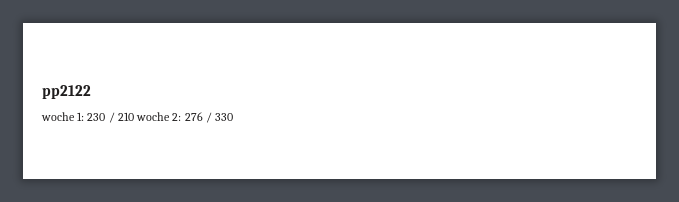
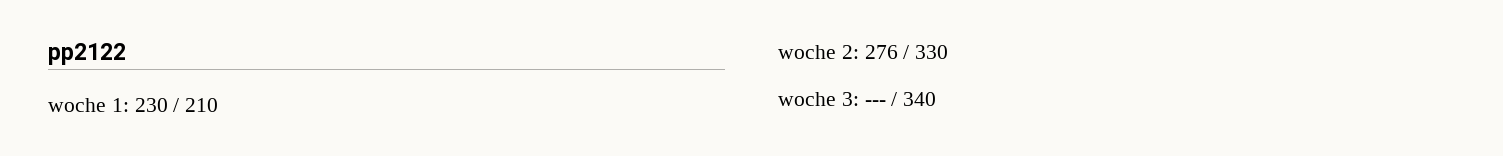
- woche 1: 230 / 210 woche 2: 276 / 330
+ woche 1: 230 / 210
+ woche 2: 276 / 330
+ woche 3: --- / 340

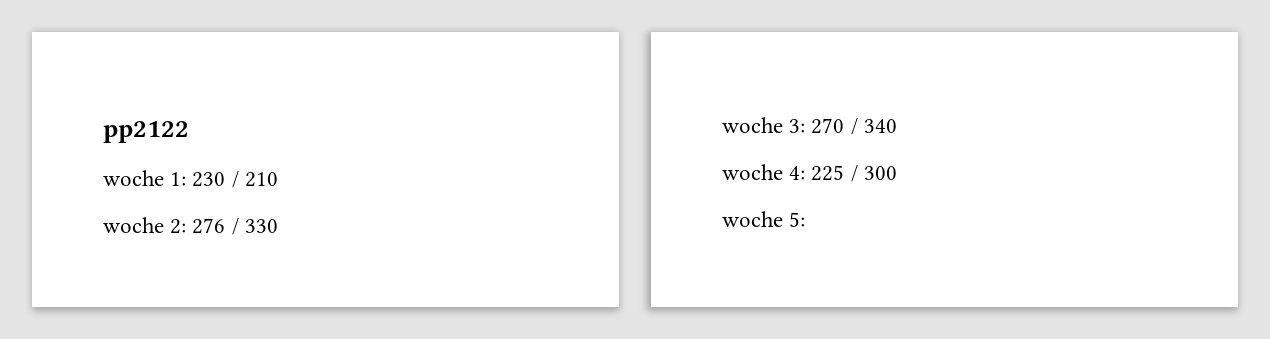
- woche 3: --- / 340
+ woche 3: 270 / 340
+ woche 4: 225 / 300
+ woche 5:

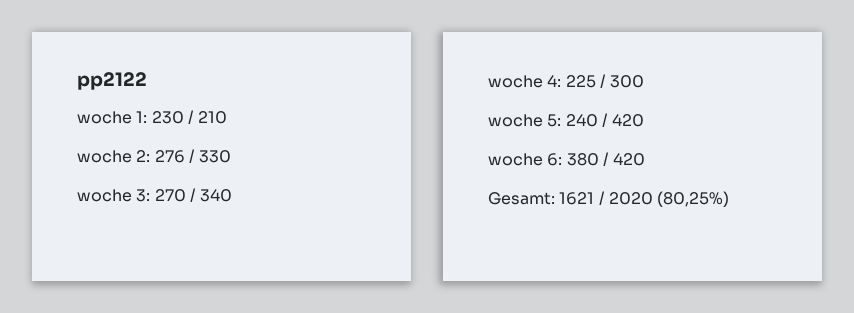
- woche 5:
+ woche 5: 240 / 420
+ woche 6: 380 / 420
+ Gesamt: 1621 / 2020 (80,25%)

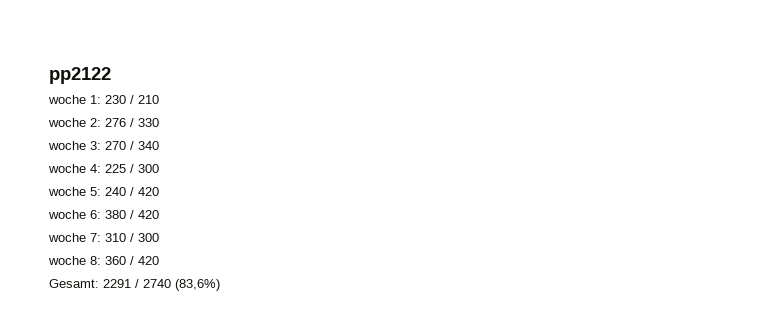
- Gesamt: 1621 / 2020 (80,25%)
+ woche 7: 310 / 300
+ woche 8: 360 / 420
+ Gesamt: 2291 / 2740 (83,6%)

